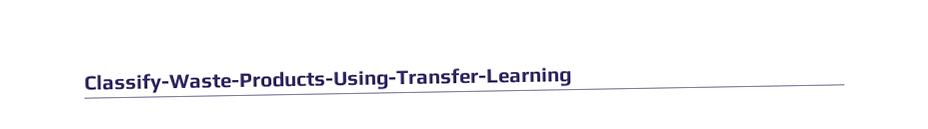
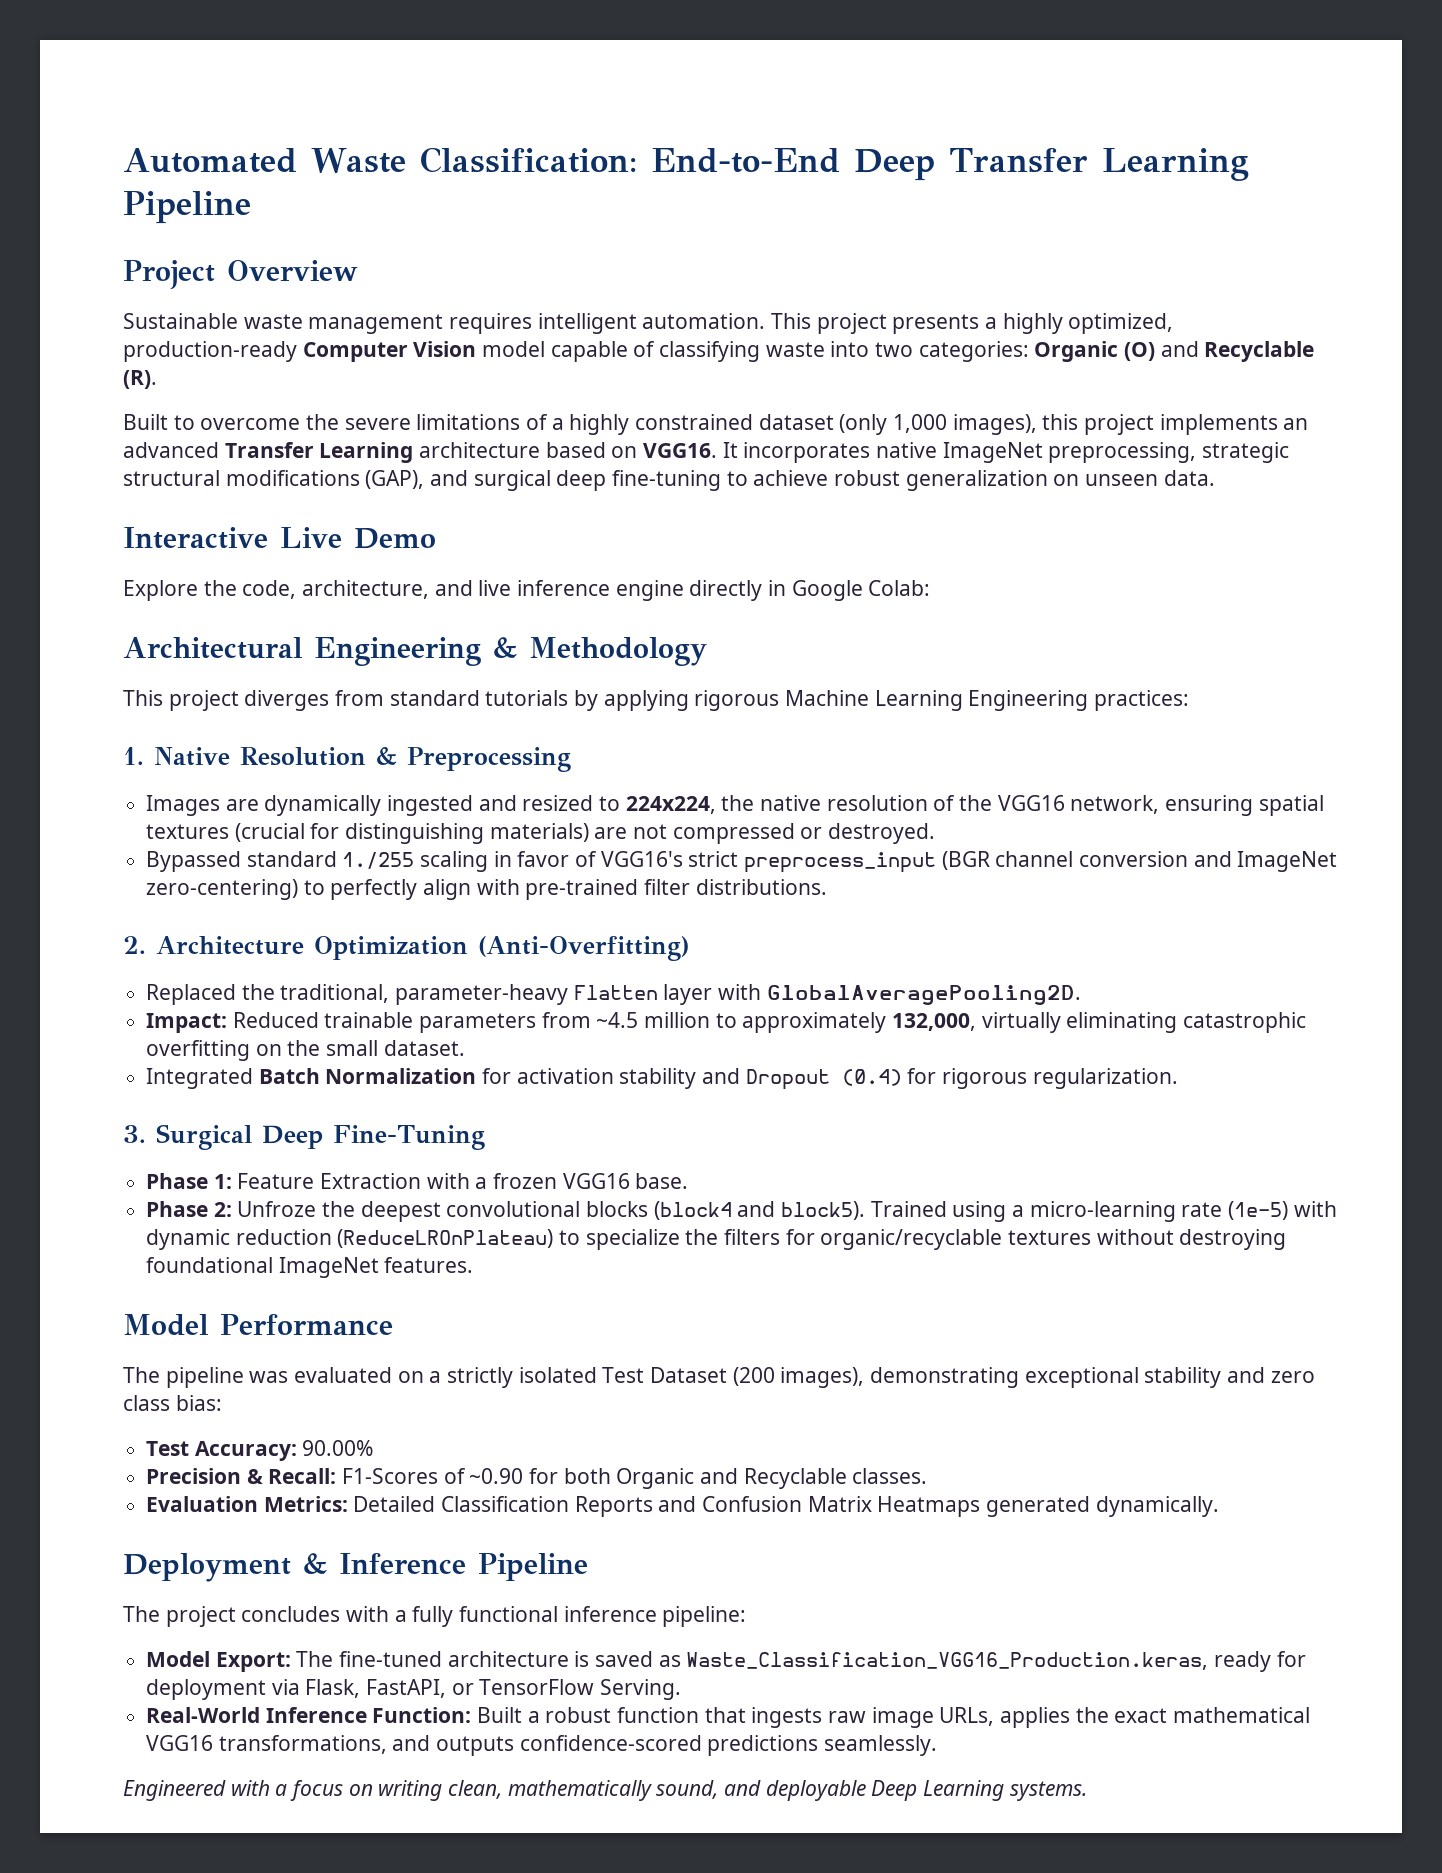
- Classify-Waste-Products-Using-Transfer-Learning
+ Automated Waste Classification: End-to-End Deep Transfer Learning Pipeline
+ Project Overview
+ Sustainable waste management requires intelligent automation. This project presents a highly optimized, production-ready Computer Vision model capable of classifying waste into two categories: Organic (O) and Recyclable (R).
+ Built to overcome the severe limitations of a highly constrained dataset (only 1,000 images), this project implements an advanced Transfer Learning architecture based on VGG16. It incorporates native ImageNet preprocessing, strategic structural modifications (GAP), and surgical deep fine-tuning to achieve robust generalization on unseen data.
+ Interactive Live Demo
+ Explore the code, architecture, and live inference engine directly in Google Colab:
+ Architectural Engineering & Methodology
+ This project diverges from standard tutorials by applying rigorous Machine Learning Engineering practices:
+ 1. Native Resolution & Preprocessing
+ Images are dynamically ingested and resized to 224x224, the native resolution of the VGG16 network, ensuring spatial textures (crucial for distinguishing materials) are not compressed or destroyed.
+ Bypassed standard 1./255 scaling in favor of VGG16's strict preprocess_input (BGR channel conversion and ImageNet zero-centering) to perfectly align with pre-trained filter distributions.
+ 2. Architecture Optimization (Anti-Overfitting)
+ Replaced the traditional, parameter-heavy Flatten layer with GlobalAveragePooling2D.
+ Impact: Reduced trainable parameters from ~4.5 million to approximately 132,000, virtually eliminating catastrophic overfitting on the small dataset.
+ Integrated Batch Normalization for activation stability and Dropout (0.4) for rigorous regularization.
+ 3. Surgical Deep Fine-Tuning
+ Phase 1: Feature Extraction with a frozen VGG16 base.
+ Phase 2: Unfroze the deepest convolutional blocks (block4 and block5). Trained using a micro-learning rate (1e-5) with dynamic reduction (ReduceLROnPlateau) to specialize the filters for organic/recyclable textures without destroying foundational ImageNet features.
+ Model Performance
+ The pipeline was evaluated on a strictly isolated Test Dataset (200 images), demonstrating exceptional stability and zero class bias:
+ Test Accuracy: 90.00%
+ Precision & Recall: F1-Scores of ~0.90 for both Organic and Recyclable classes.
+ Evaluation Metrics: Detailed Classification Reports and Confusion Matrix Heatmaps generated dynamically.
+ Deployment & Inference Pipeline
+ The project concludes with a fully functional inference pipeline:
+ Model Export: The fine-tuned architecture is saved as Waste_Classification_VGG16_Production.keras, ready for deployment via Flask, FastAPI, or TensorFlow Serving.
+ Real-World Inference Function: Built a robust function that ingests raw image URLs, applies the exact mathematical VGG16 transformations, and outputs confidence-scored predictions seamlessly.
+ Engineered with a focus on writing clean, mathematically sound, and deployable Deep Learning systems.

